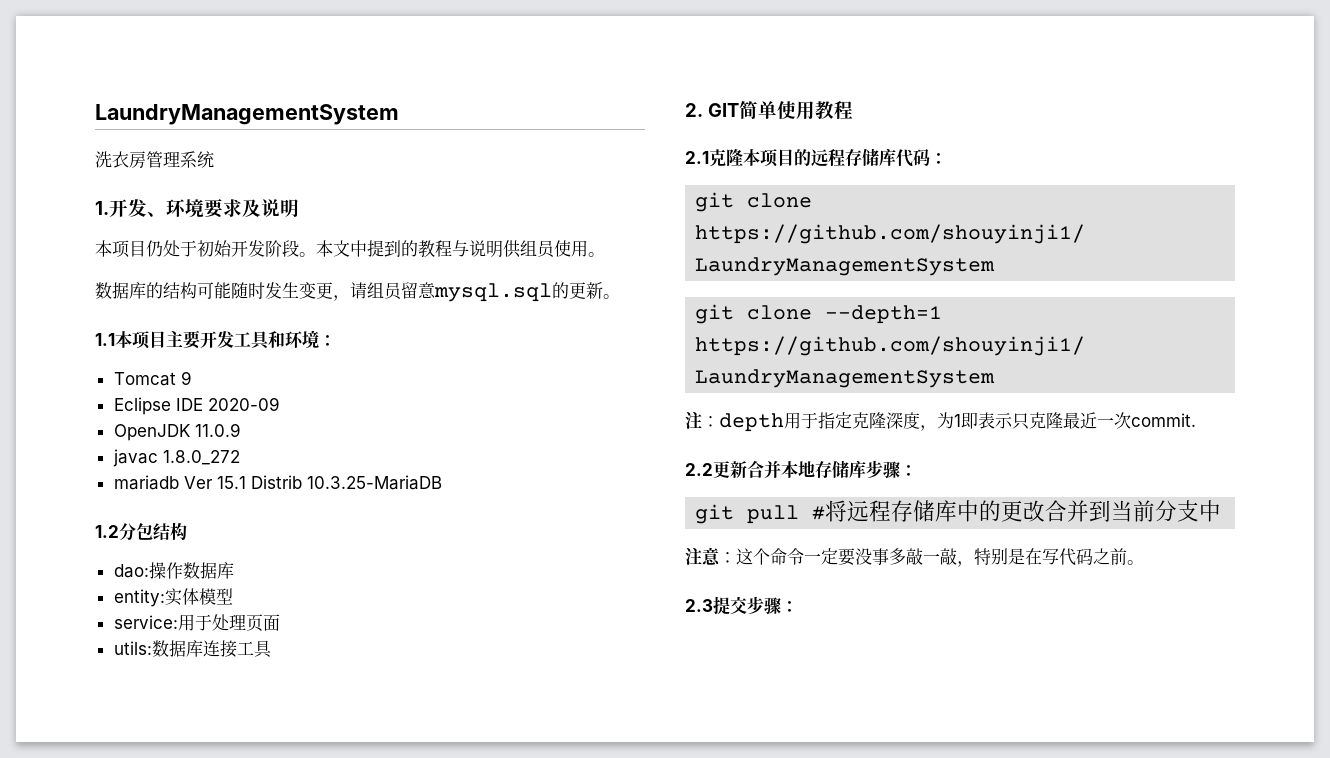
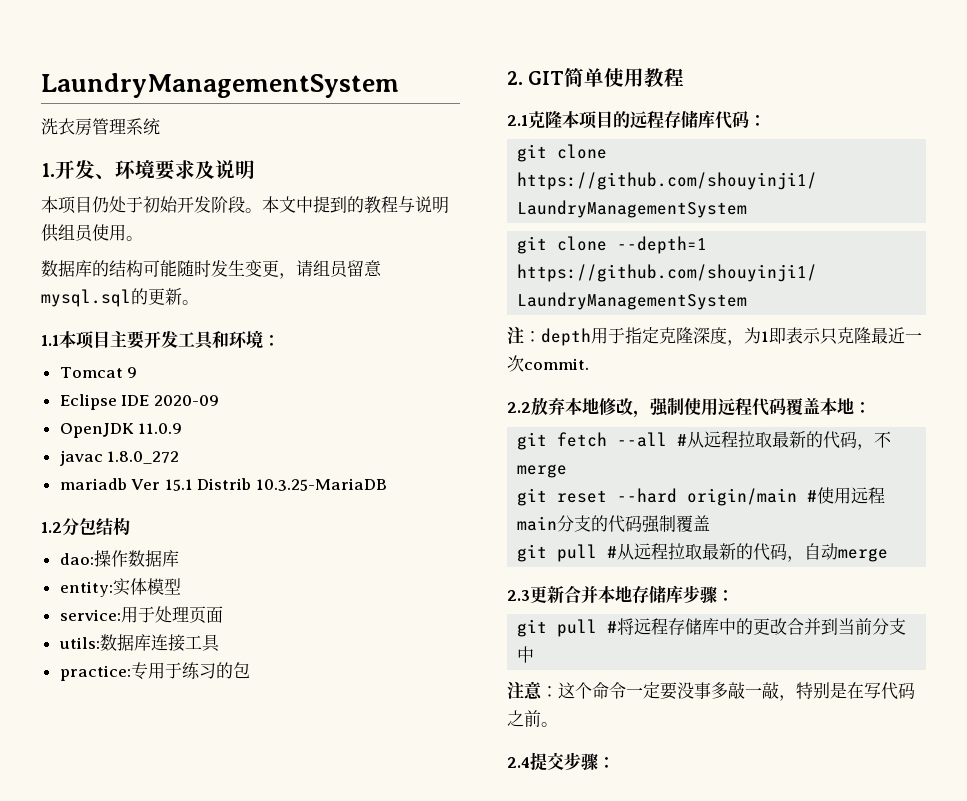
+ practice:专用于练习的包
- 2.2更新合并本地存储库步骤：
+ 2.2放弃本地修改，强制使用远程代码覆盖本地：
+ git fetch --all #从远程拉取最新的代码，不merge
+ git reset --hard origin/main #使用远程main分支的代码强制覆盖
+ git pull #从远程拉取最新的代码，自动merge
+ 2.3更新合并本地存储库步骤：
- 2.3提交步骤：
+ 2.4提交步骤：

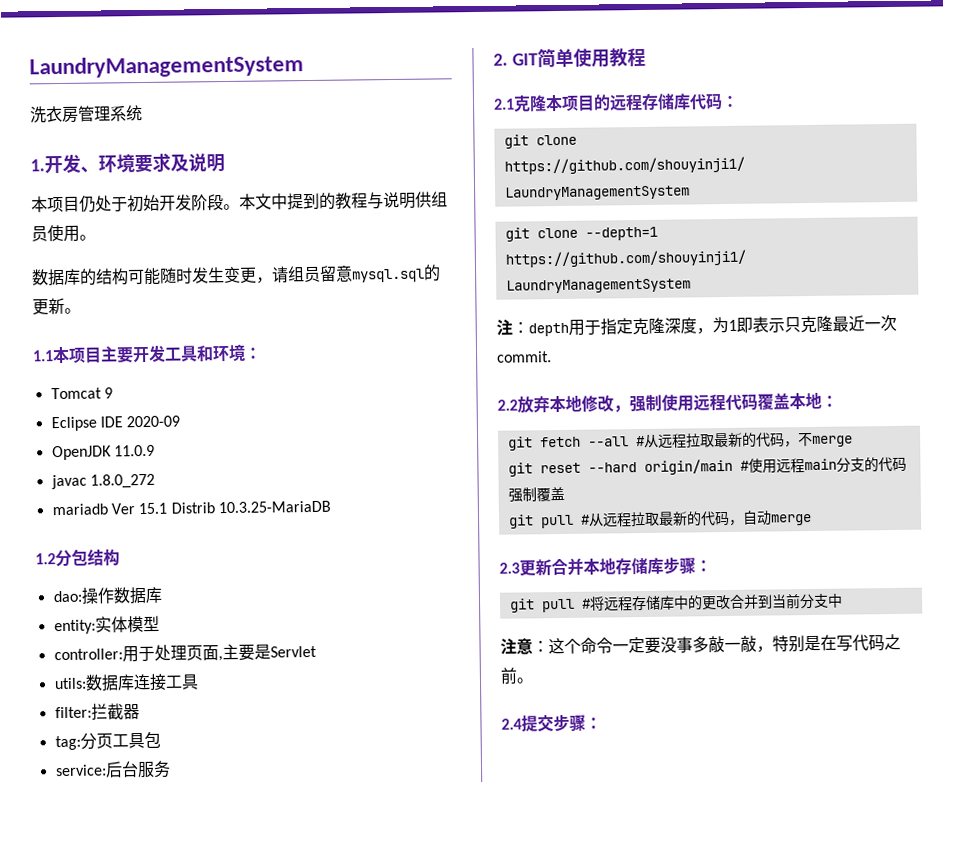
- service:用于处理页面
+ controller:用于处理页面,主要是Servlet
- practice:专用于练习的包
+ filter:拦截器
+ tag:分页工具包
+ service:后台服务

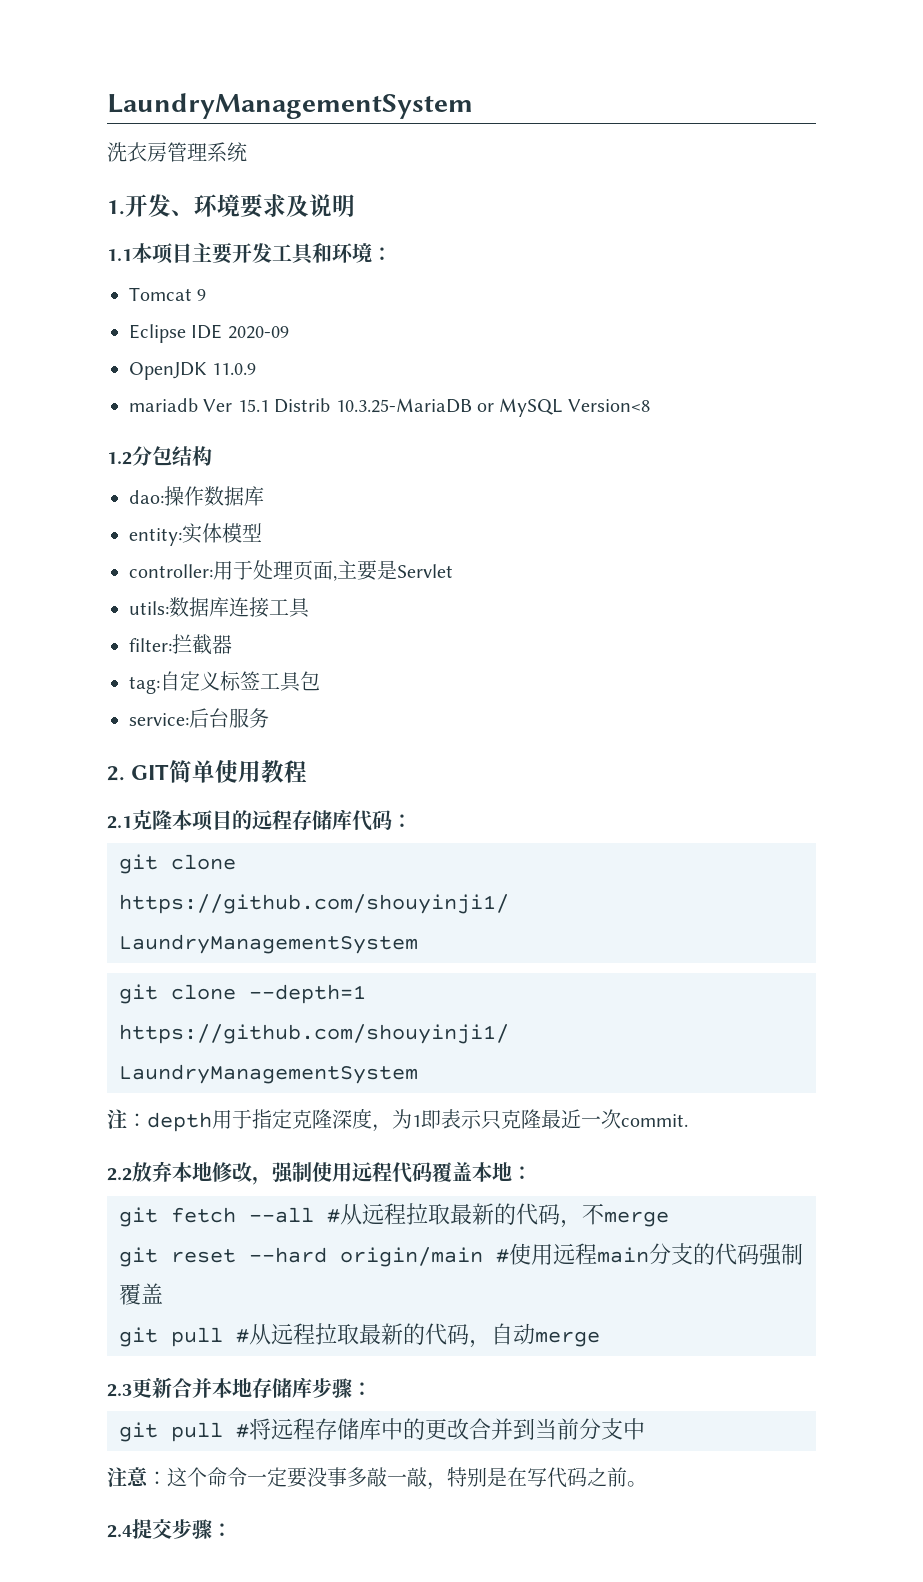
- 本项目仍处于初始开发阶段。本文中提到的教程与说明供组员使用。
- 数据库的结构可能随时发生变更，请组员留意mysql.sql的更新。
- javac 1.8.0_272
- mariadb Ver 15.1 Distrib 10.3.25-MariaDB
+ mariadb Ver 15.1 Distrib 10.3.25-MariaDB or MySQL Version<8
- tag:分页工具包
+ tag:自定义标签工具包

